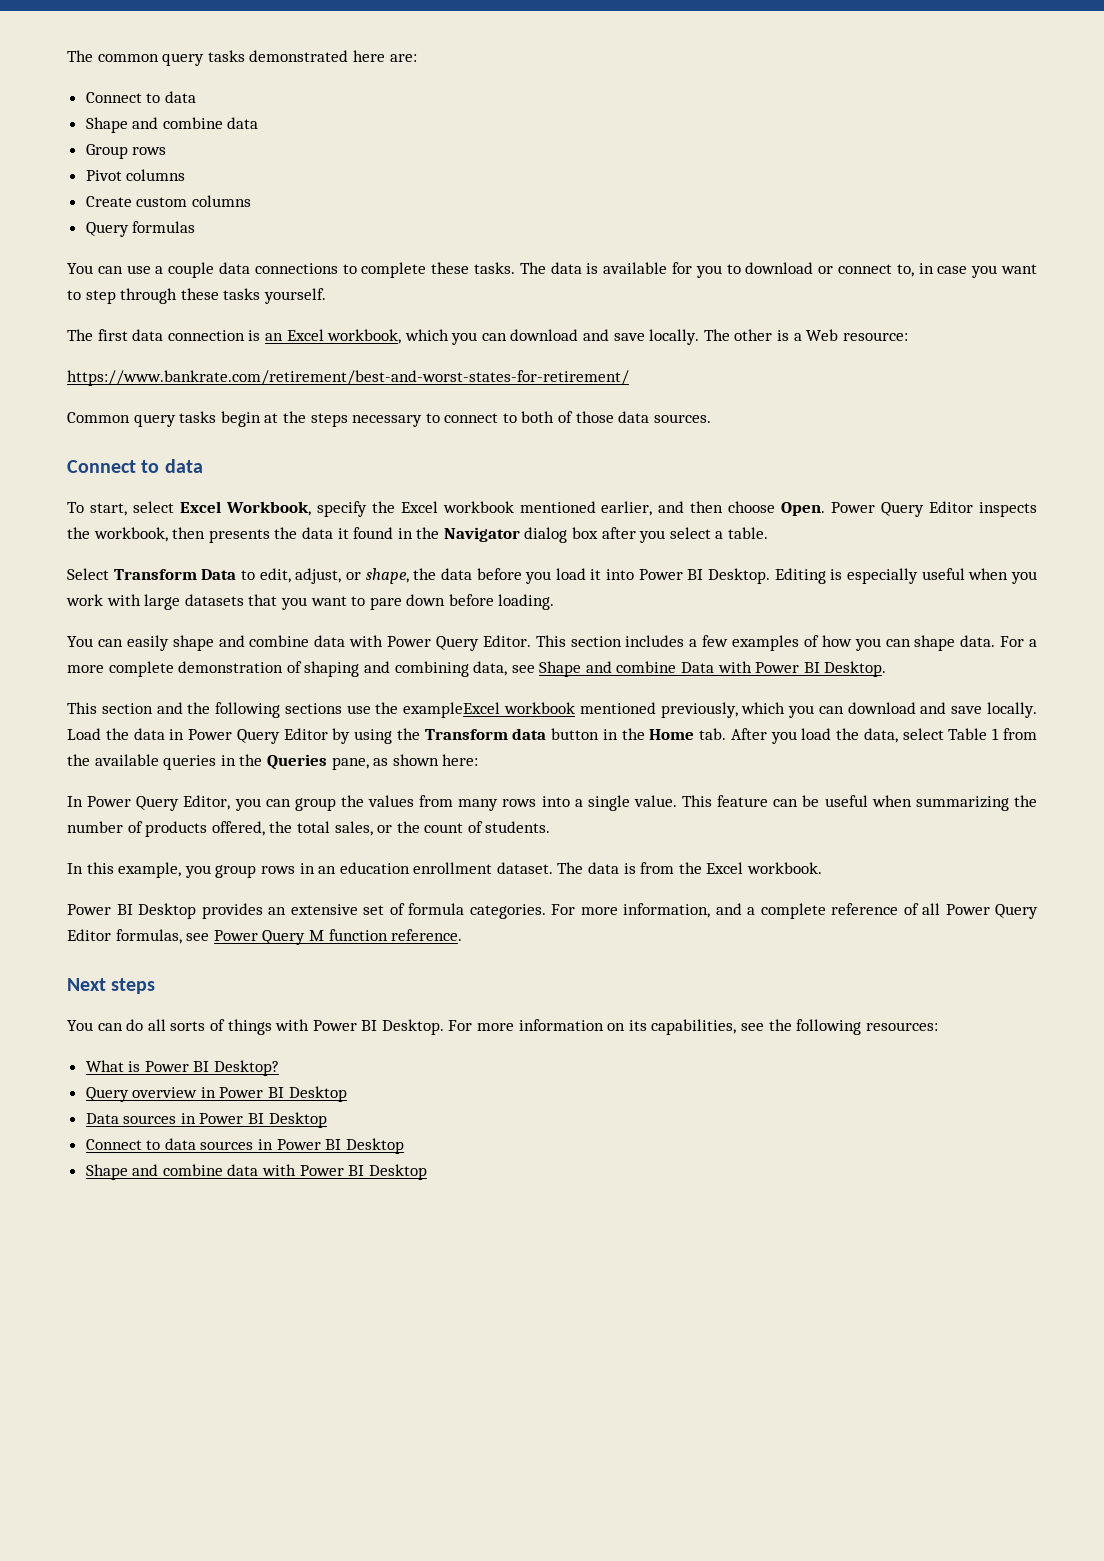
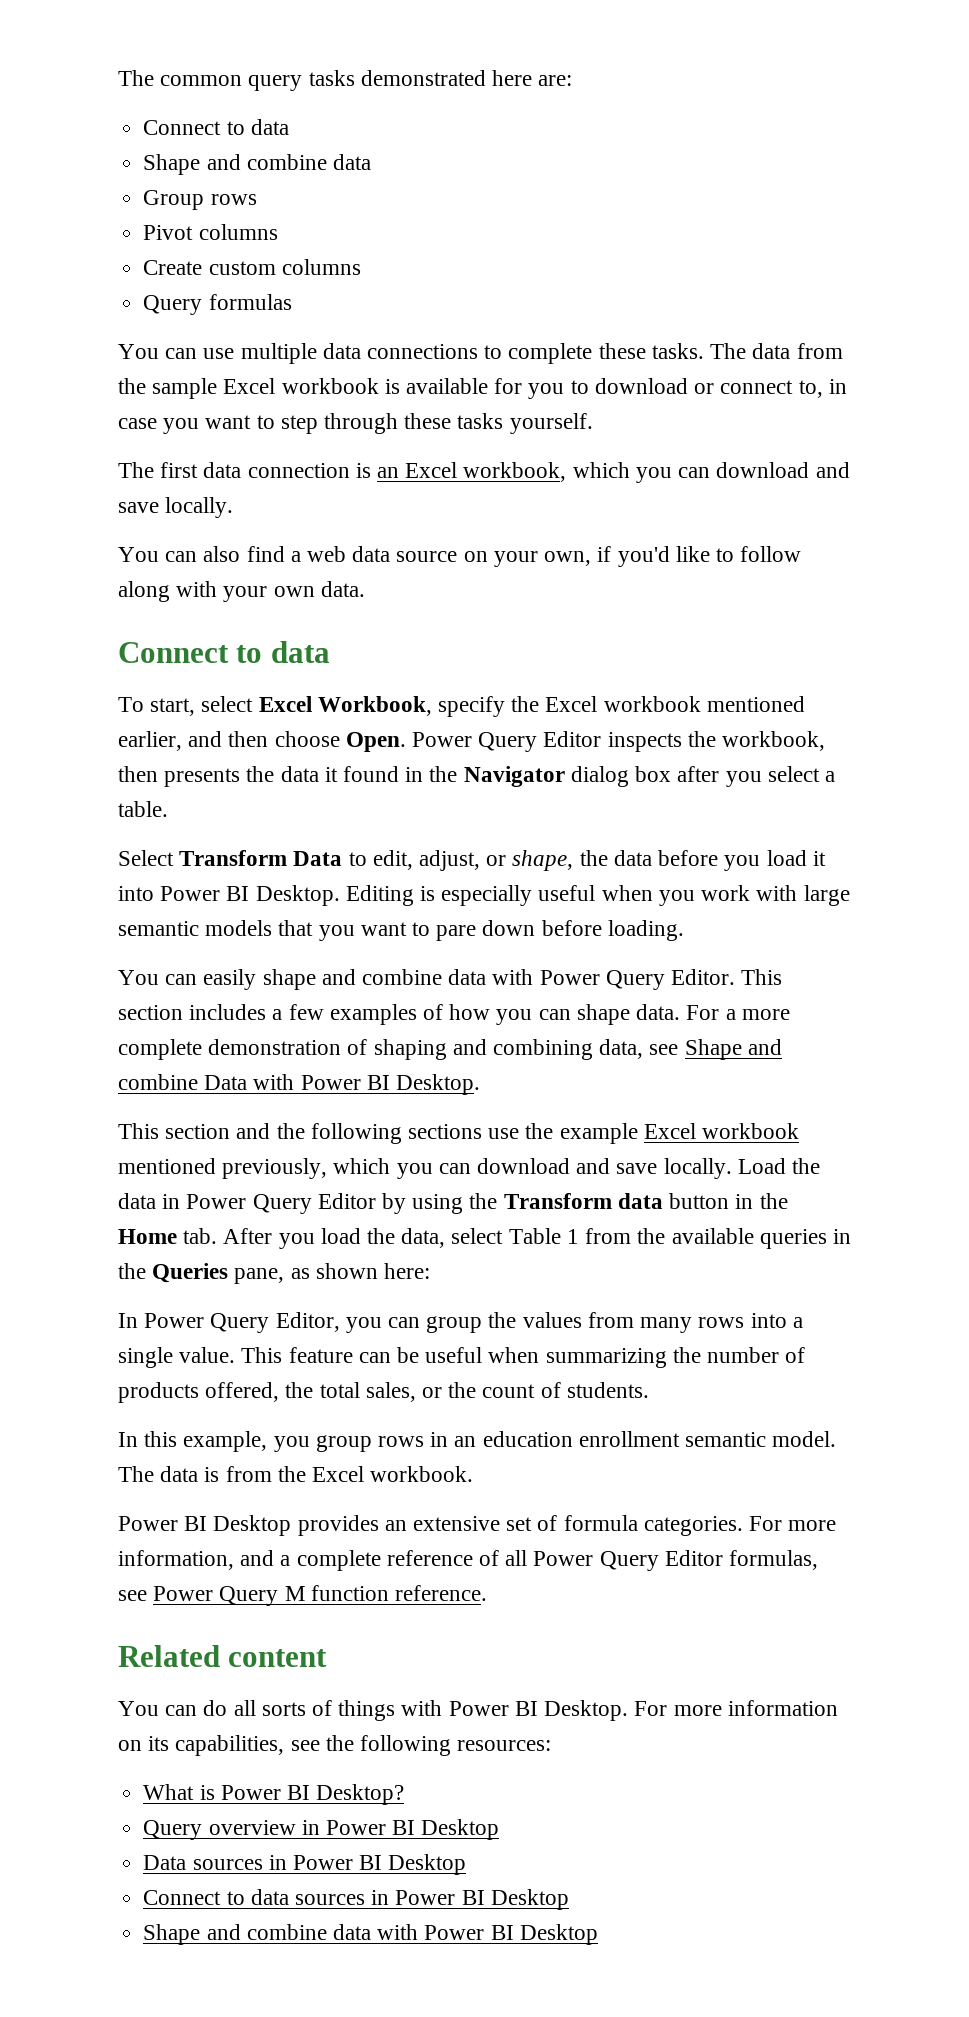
- You can use a couple data connections to complete these tasks.
+ You can use multiple data connections to complete these tasks.
- The data is available for you to download or connect to, in case you want to step through these tasks yourself.
+ The data from the sample Excel workbook is available for you to download or connect to, in case you want to step through these tasks yourself.
- The first data connection is an Excel workbook, which you can download and save locally. The other is a Web resource:
- https://www.bankrate.com/retirement/best-and-worst-states-for-retirement/
- Common query tasks begin at the steps necessary to connect to both of those data sources.
+ The first data connection is an Excel workbook, which you can download and save locally.
+ You can also find a web data source on your own, if you'd like to follow along with your own data.
- Editing is especially useful when you work with large datasets that you want to pare down before loading.
+ Editing is especially useful when you work with large semantic models that you want to pare down before loading.
- This section and the following sections use the exampleExcel workbook mentioned previously, which you can download and save locally.
+ This section and the following sections use the example Excel workbook mentioned previously, which you can download and save locally.
- In this example, you group rows in an education enrollment dataset.
+ In this example, you group rows in an education enrollment semantic model.
- Next steps
+ Related content

